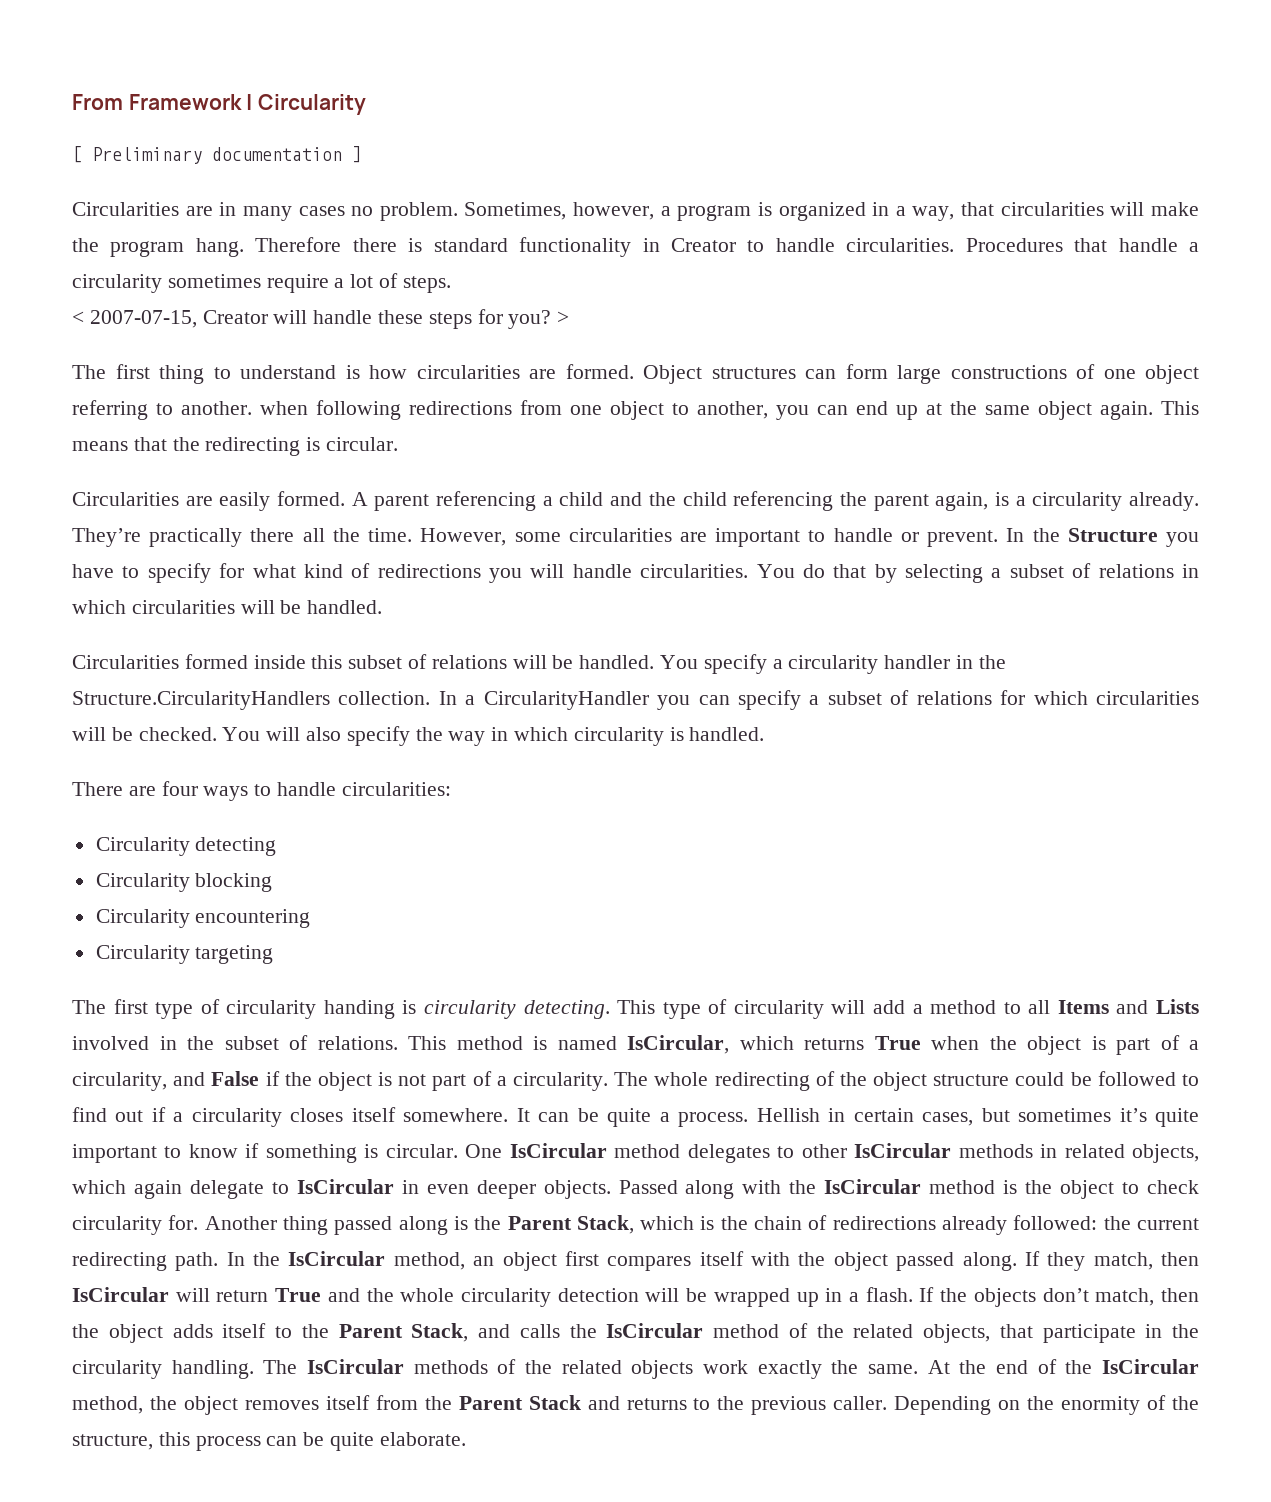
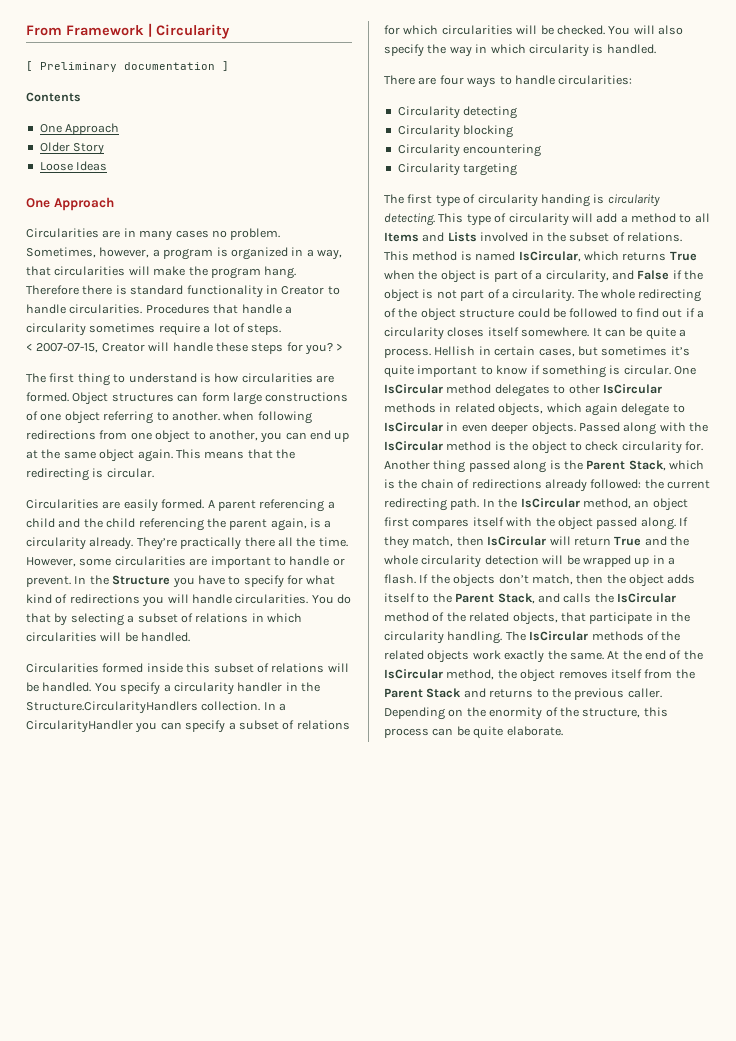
+ Contents
+ One Approach
+ Older Story
+ Loose Ideas
+ One Approach

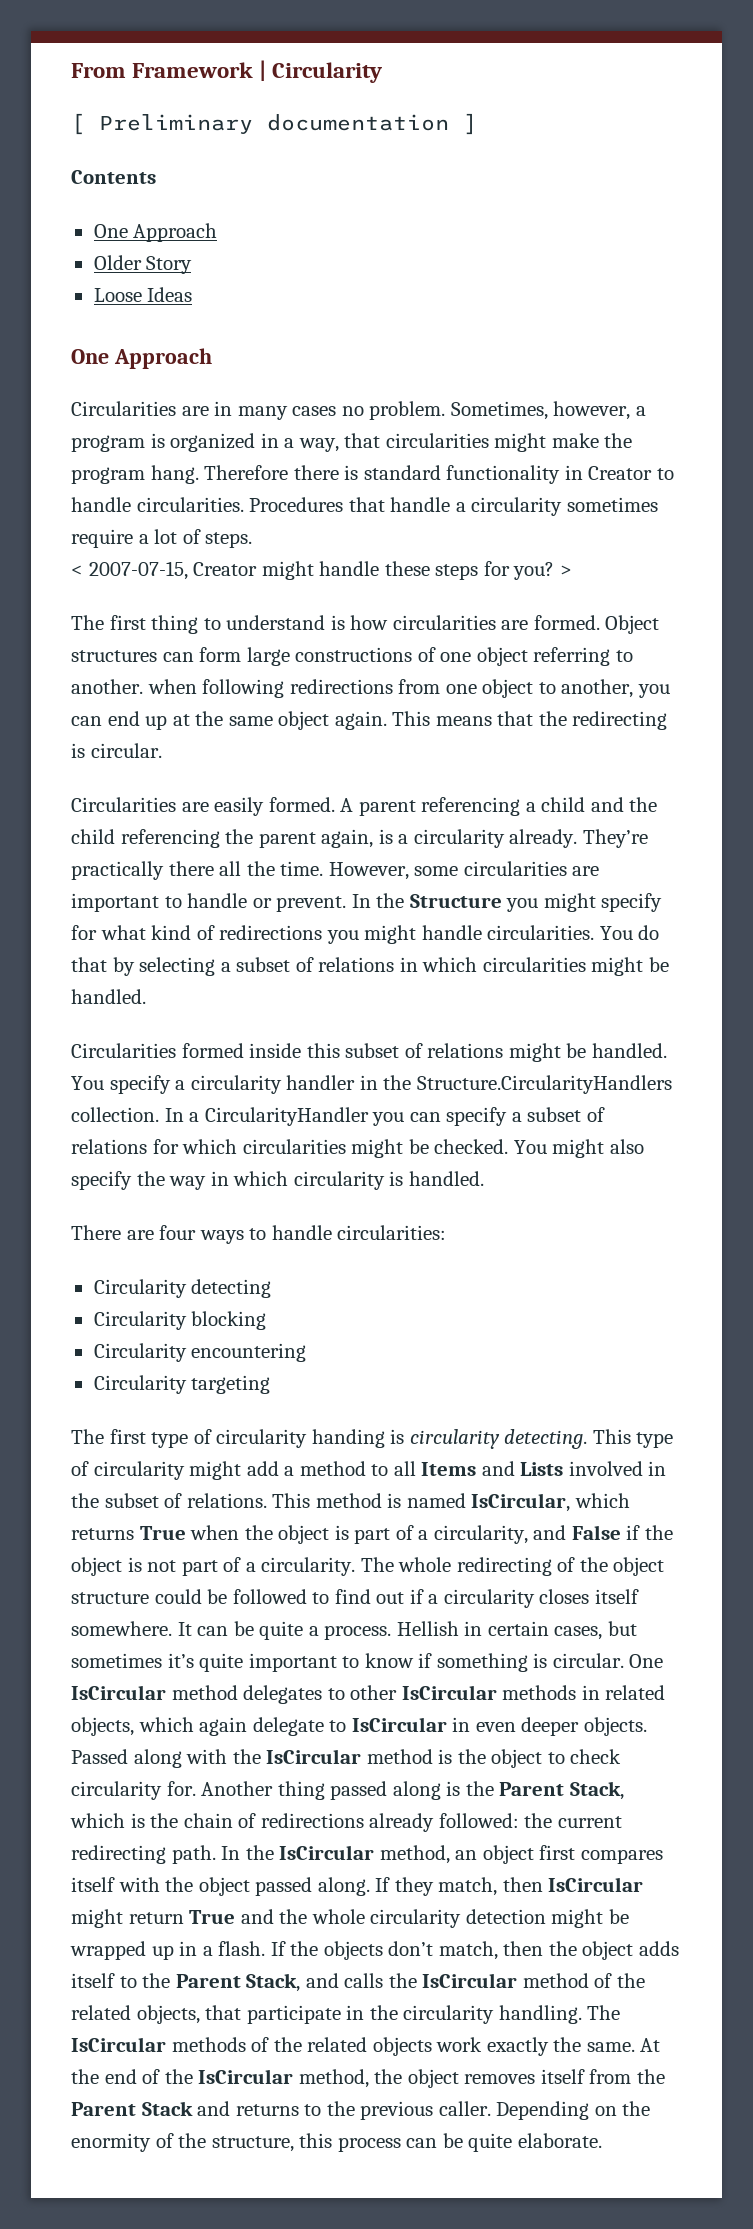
- Sometimes, however, a program is organized in a way, that circularities will make the program hang.
+ Sometimes, however, a program is organized in a way, that circularities might make the program hang.
- < 2007-07-15, Creator will handle these steps for you?
+ < 2007-07-15, Creator might handle these steps for you?
- In the Structure you have to specify for what kind of redirections you will handle circularities.
+ In the Structure you might specify for what kind of redirections you might handle circularities.
- You do that by selecting a subset of relations in which circularities will be handled.
+ You do that by selecting a subset of relations in which circularities might be handled.
- Circularities formed inside this subset of relations will be handled.
+ Circularities formed inside this subset of relations might be handled.
- In a CircularityHandler you can specify a subset of relations for which circularities will be checked.
+ In a CircularityHandler you can specify a subset of relations for which circularities might be checked.
- You will also specify the way in which circularity is handled.
+ You might also specify the way in which circularity is handled.
- This type of circularity will add a method to all Items and Lists involved in the subset of relations.
+ This type of circularity might add a method to all Items and Lists involved in the subset of relations.
- If they match, then IsCircular will return True and the whole circularity detection will be wrapped up in a flash.
+ If they match, then IsCircular might return True and the whole circularity detection might be wrapped up in a flash.

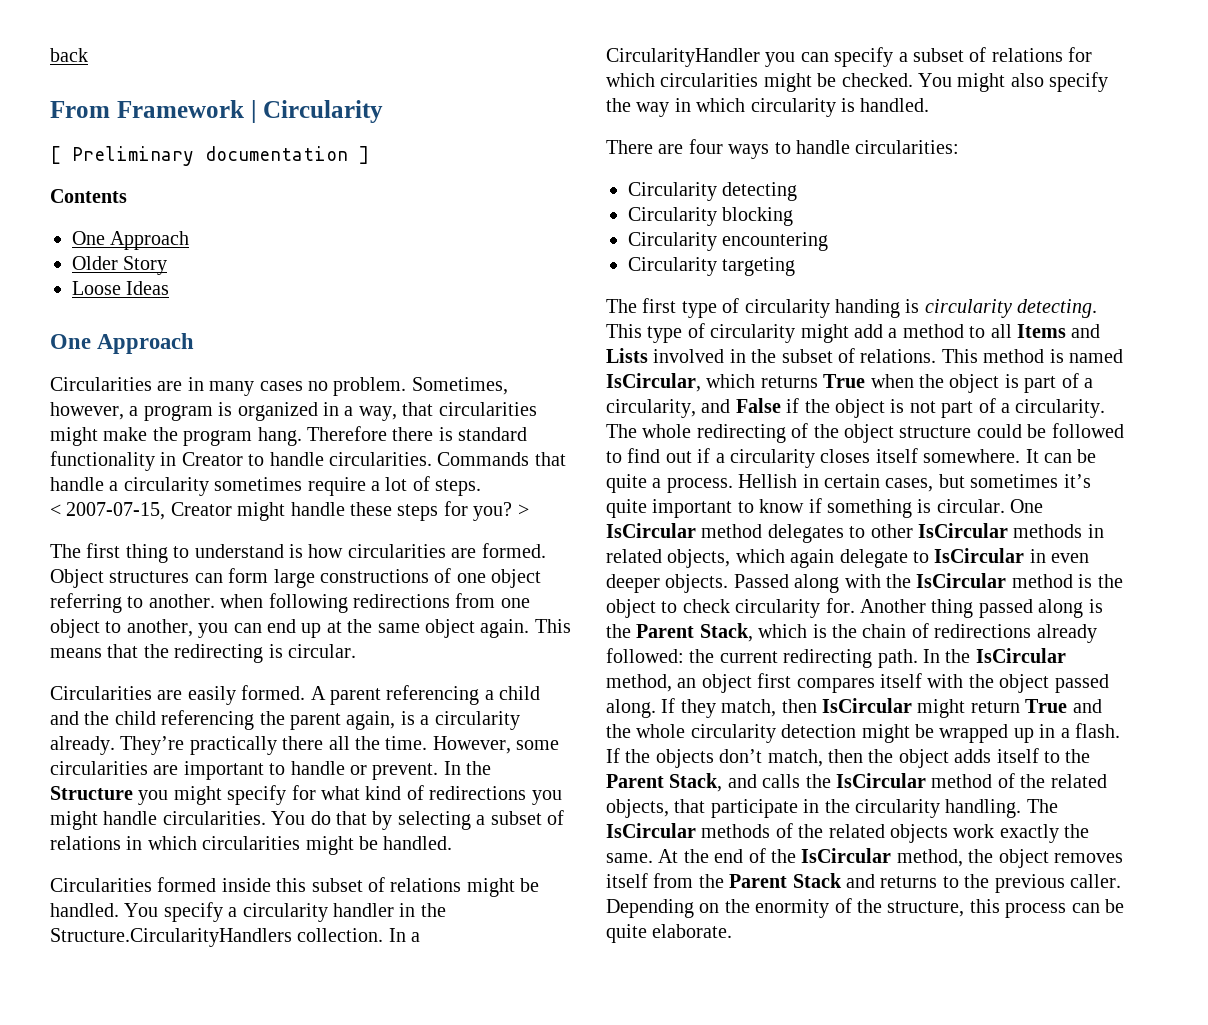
+ back
- Procedures that handle a circularity sometimes require a lot of steps.
+ Commands that handle a circularity sometimes require a lot of steps.

